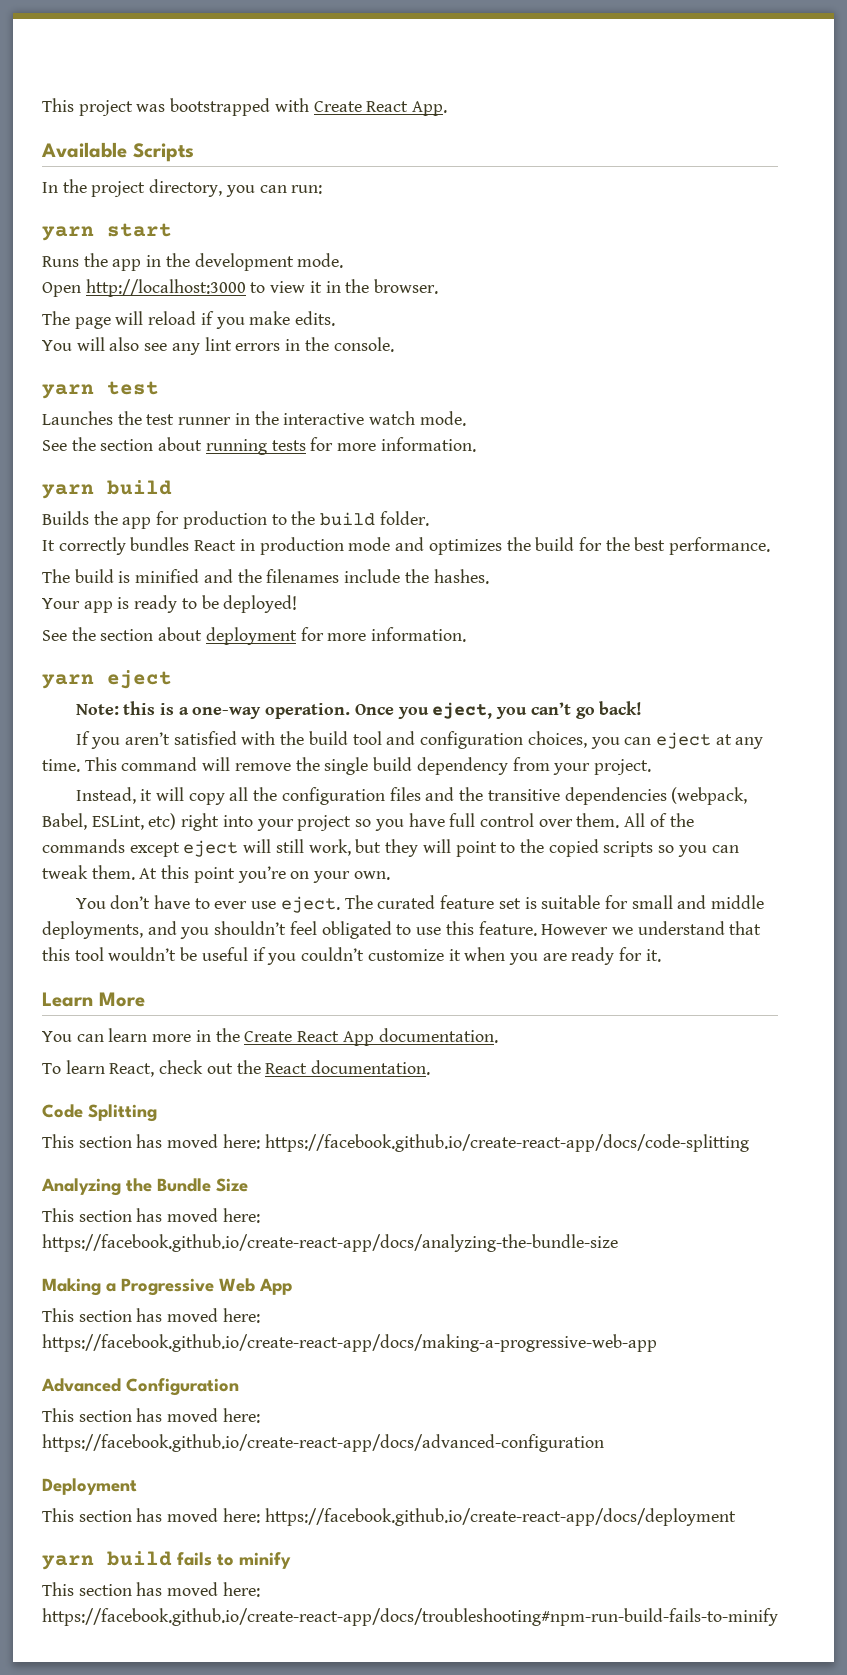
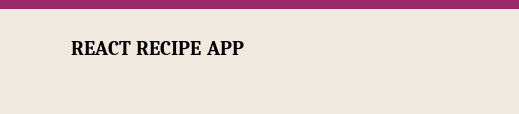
- This project was bootstrapped with Create React App.
- Available Scripts
- In the project directory, you can run:
- yarn start
- Runs the app in the development mode.
- Open http://localhost:3000 to view it in the browser.
- The page will reload if you make edits.
- You will also see any lint errors in the console.
- yarn test
- Launches the test runner in the interactive watch mode.
- See the section about running tests for more information.
- yarn build
- Builds the app for production to the build folder.
- It correctly bundles React in production mode and optimizes the build for the best performance.
- The build is minified and the filenames include the hashes.
- Your app is ready to be deployed!
- See the section about deployment for more information.
- yarn eject
- Note: this is a one-way operation. Once you eject, you can’t go back!
- If you aren’t satisfied with the build tool and configuration choices, you can eject at any time. This command will remove the single build dependency from your project.
- Instead, it will copy all the configuration files and the transitive dependencies (webpack, Babel, ESLint, etc) right into your project so you have full control over them. All of the commands except eject will still work, but they will point to the copied scripts so you can tweak them. At this point you’re on your own.
- You don’t have to ever use eject. The curated feature set is suitable for small and middle deployments, and you shouldn’t feel obligated to use this feature. However we understand that this tool wouldn’t be useful if you couldn’t customize it when you are ready for it.
- Learn More
- You can learn more in the Create React App documentation.
- To learn React, check out the React documentation.
- Code Splitting
- This section has moved here: https://facebook.github.io/create-react-app/docs/code-splitting
- Analyzing the Bundle Size
- This section has moved here: https://facebook.github.io/create-react-app/docs/analyzing-the-bundle-size
- Making a Progressive Web App
- This section has moved here: https://facebook.github.io/create-react-app/docs/making-a-progressive-web-app
- Advanced Configuration
- This section has moved here: https://facebook.github.io/create-react-app/docs/advanced-configuration
- Deployment
- This section has moved here: https://facebook.github.io/create-react-app/docs/deployment
- yarn build fails to minify
- This section has moved here: https://facebook.github.io/create-react-app/docs/troubleshooting#npm-run-build-fails-to-minify
+ REACT RECIPE APP

